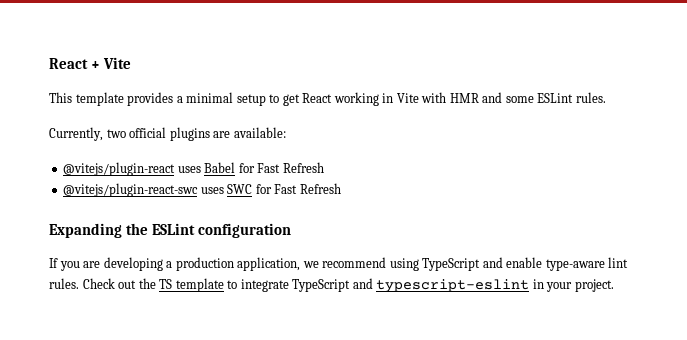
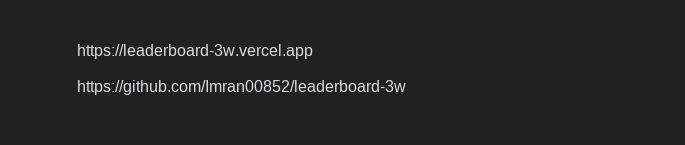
- React + Vite
- This template provides a minimal setup to get React working in Vite with HMR and some ESLint rules.
- Currently, two official plugins are available:
- @vitejs/plugin-react uses Babel for Fast Refresh
- @vitejs/plugin-react-swc uses SWC for Fast Refresh
- Expanding the ESLint configuration
- If you are developing a production application, we recommend using TypeScript and enable type-aware lint rules. Check out the TS template to integrate TypeScript and typescript-eslint in your project.
+ https://leaderboard-3w.vercel.app
+ https://github.com/Imran00852/leaderboard-3w

